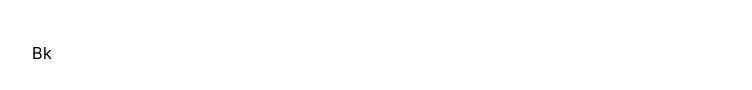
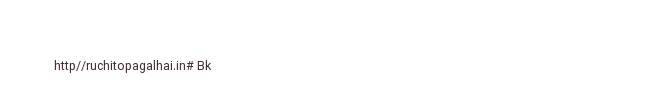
- Bk
+ http//ruchitopagalhai.in# Bk

